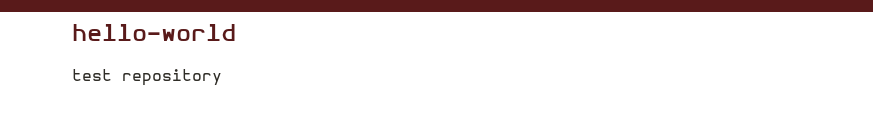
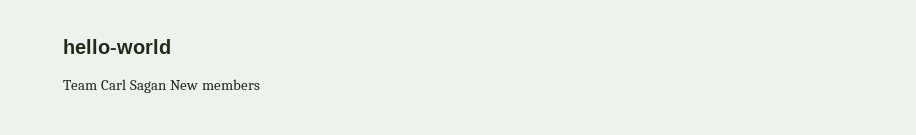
- test repository
+ Team Carl Sagan New members

